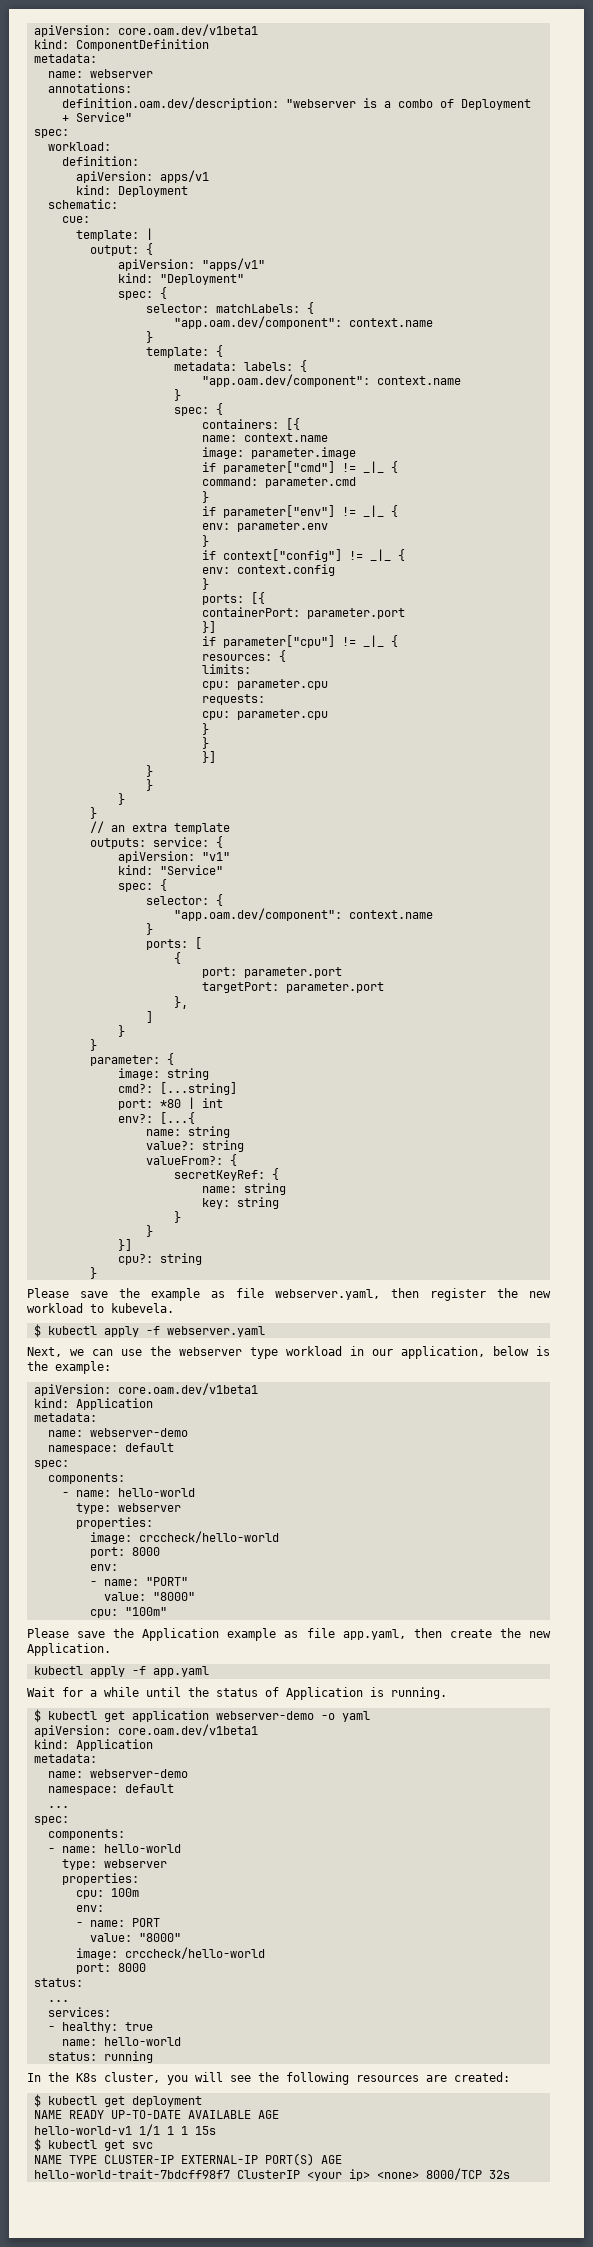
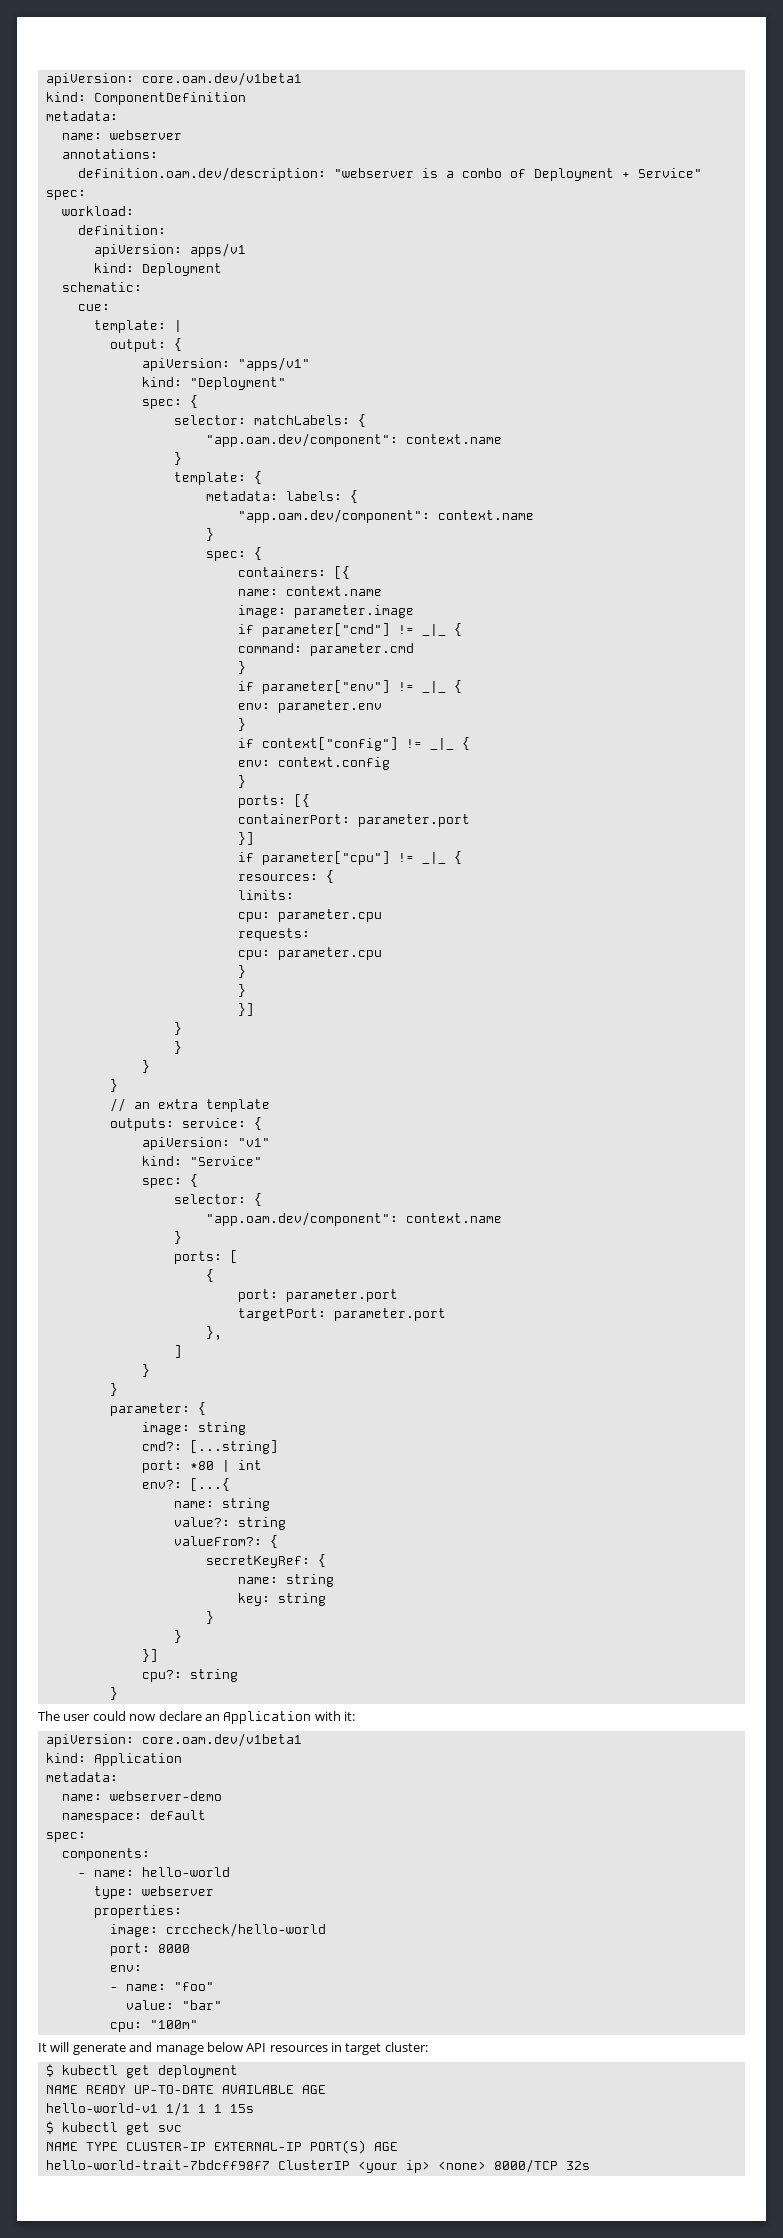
- Please save the example as file webserver.yaml, then register the new workload to kubevela.
- $ kubectl apply -f webserver.yaml
- Next, we can use the webserver type workload in our application, below is the example:
+ The user could now declare an Application with it:
- - name: "PORT"
- value: "8000"
+ - name: "foo"
+ value: "bar"
- Please save the Application example as file app.yaml, then create the new Application.
- kubectl apply -f app.yaml
- Wait for a while until the status of Application is running.
- $ kubectl get application webserver-demo -o yaml
- apiVersion: core.oam.dev/v1beta1
- kind: Application
- metadata:
- name: webserver-demo
- namespace: default
- ...
- spec:
- components:
- - name: hello-world
- type: webserver
- properties:
- cpu: 100m
- env:
- - name: PORT
- value: "8000"
- image: crccheck/hello-world
- port: 8000
- status:
- ...
- services:
- - healthy: true
- name: hello-world
- status: running
- In the K8s cluster, you will see the following resources are created:
+ It will generate and manage below API resources in target cluster:

